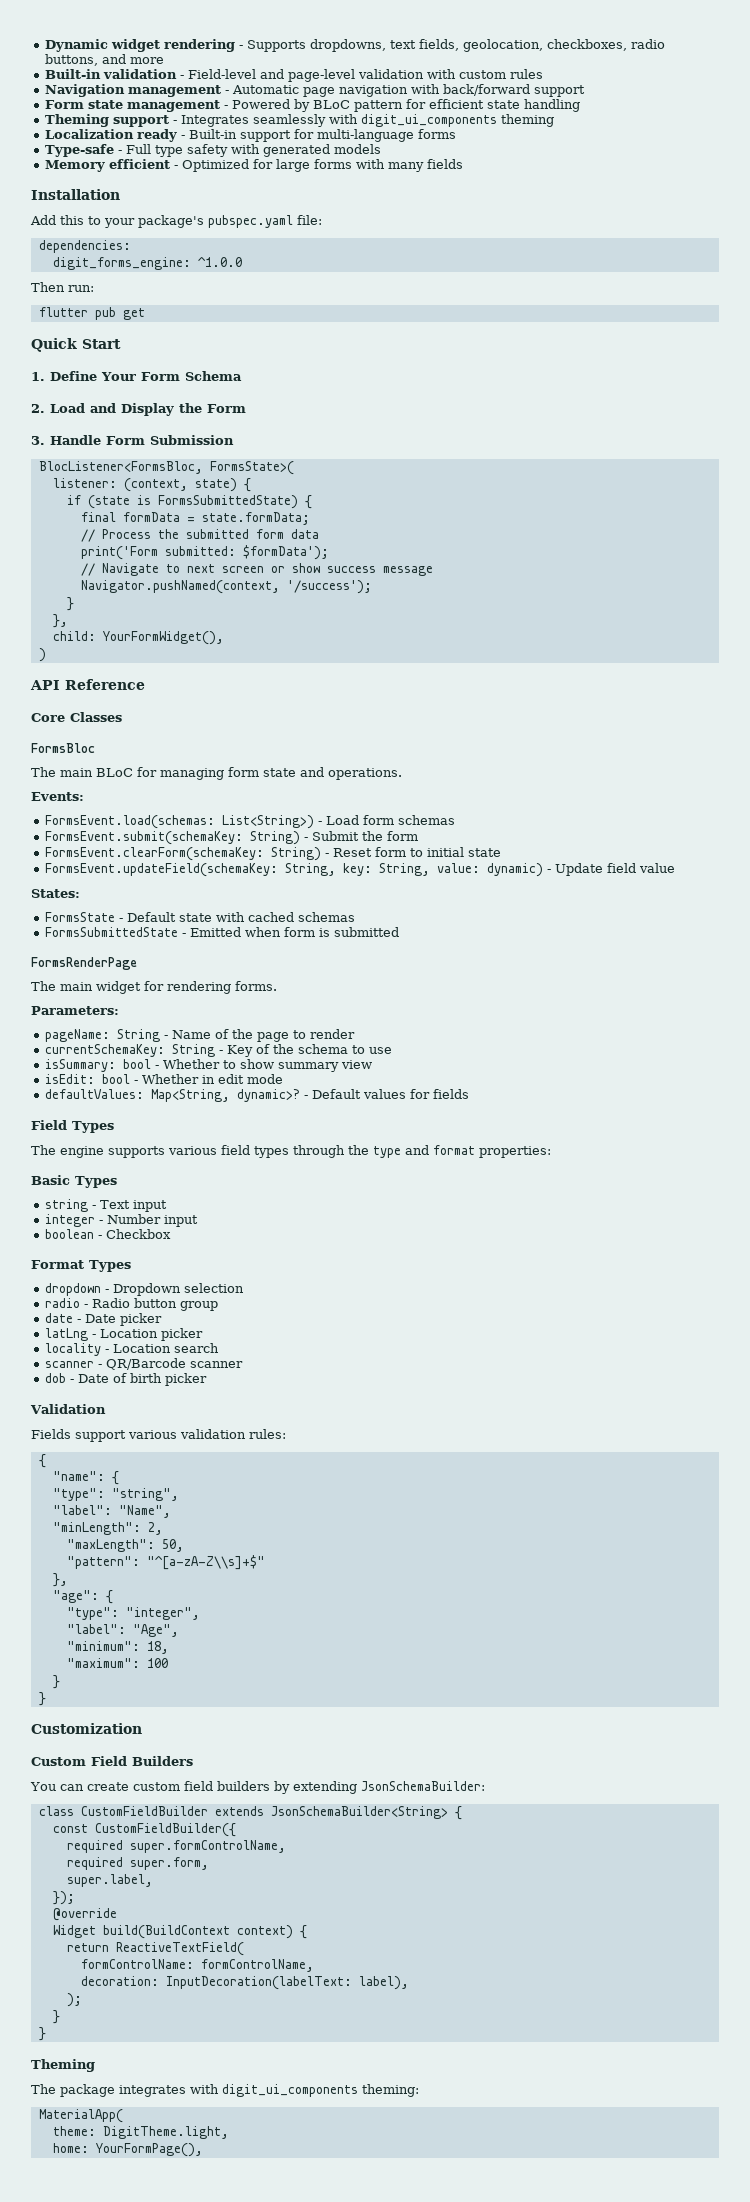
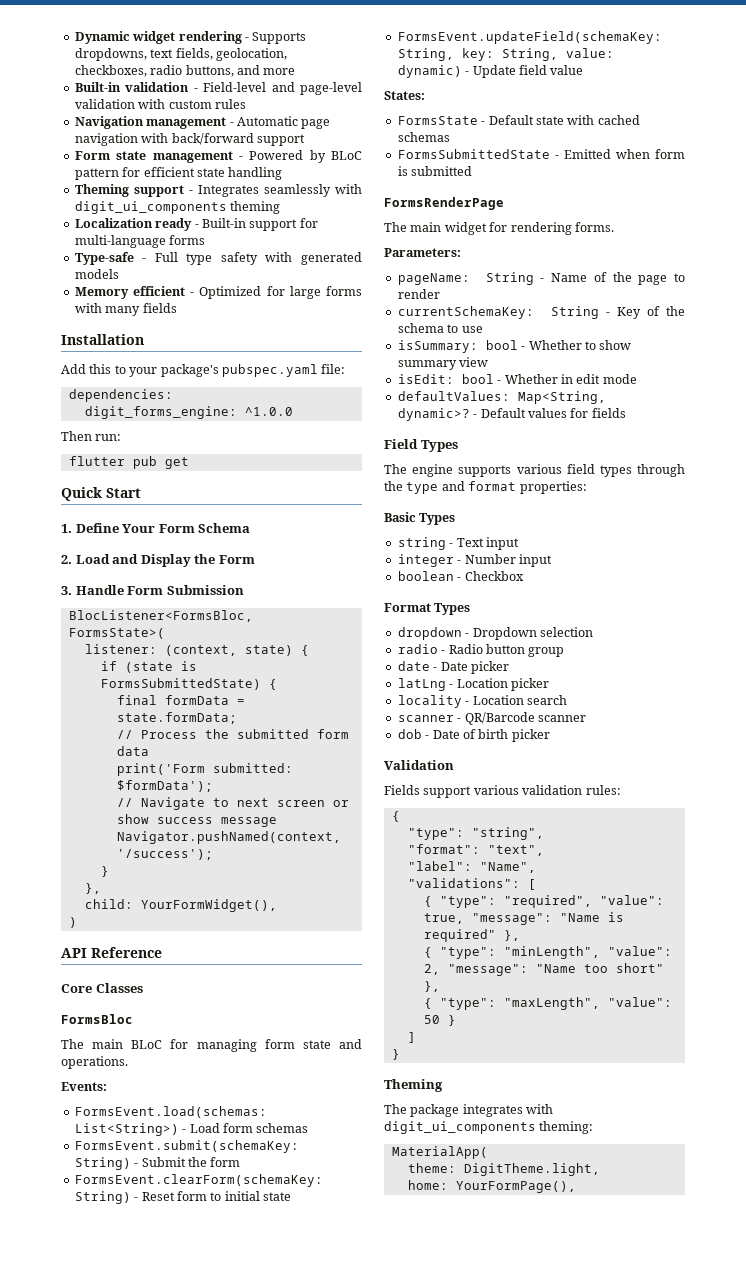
- "name": {
+ "format": "text",
- "minLength": 2,
- "maxLength": 50,
- "pattern": "^[a-zA-Z\\s]+$"
- },
- "age": {
- "type": "integer",
- "label": "Age",
- "minimum": 18,
- "maximum": 100
- }
- }
- Customization
- Custom Field Builders
- You can create custom field builders by extending JsonSchemaBuilder:
- class CustomFieldBuilder extends JsonSchemaBuilder<String> {
- const CustomFieldBuilder({
- required super.formControlName,
- required super.form,
- super.label,
- });
- @override
- Widget build(BuildContext context) {
- return ReactiveTextField(
- formControlName: formControlName,
- decoration: InputDecoration(labelText: label),
- );
- }
+ "validations": [
+ { "type": "required", "value": true, "message": "Name is required" },
+ { "type": "minLength", "value": 2, "message": "Name too short" },
+ { "type": "maxLength", "value": 50 }
+ ]

